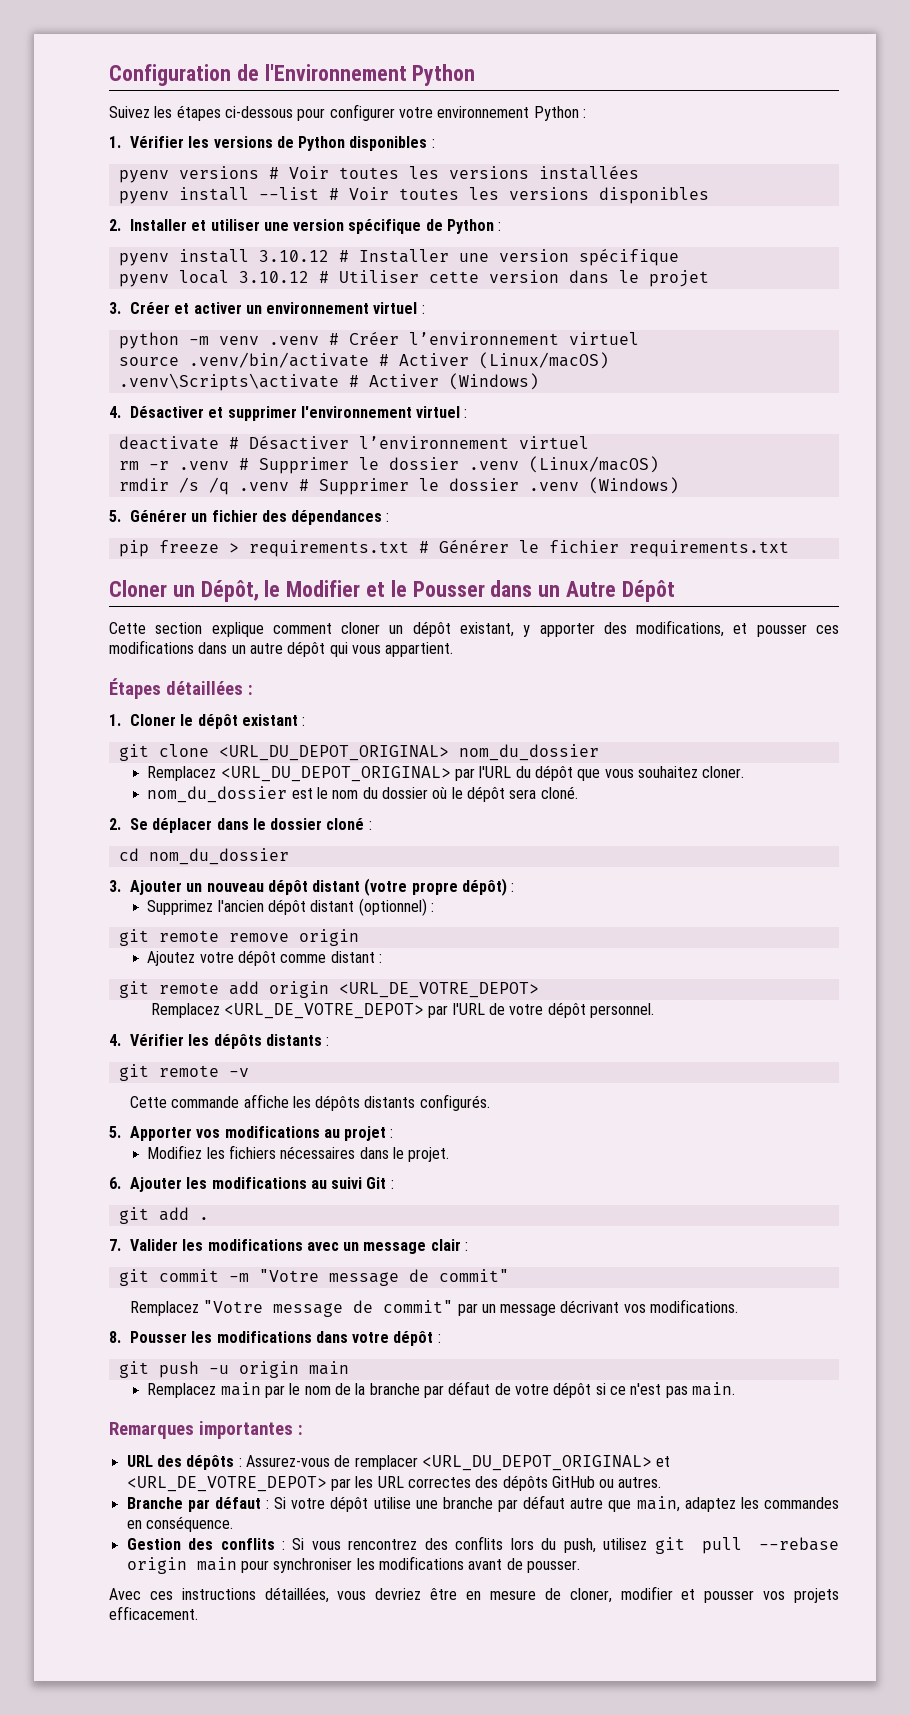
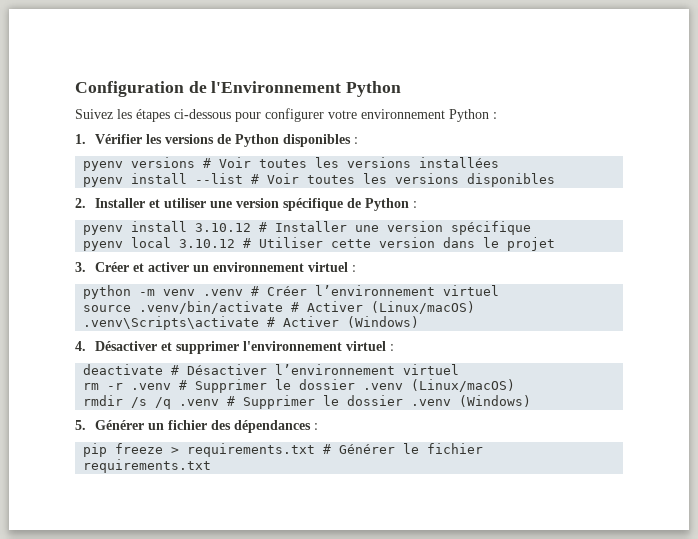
- Cloner un Dépôt, le Modifier et le Pousser dans un Autre Dépôt
- Cette section explique comment cloner un dépôt existant, y apporter des modifications, et pousser ces modifications dans un autre dépôt qui vous appartient.
- Étapes détaillées :
- 1. Cloner le dépôt existant :
- git clone <URL_DU_DEPOT_ORIGINAL> nom_du_dossier
- Remplacez <URL_DU_DEPOT_ORIGINAL> par l'URL du dépôt que vous souhaitez cloner.
- nom_du_dossier est le nom du dossier où le dépôt sera cloné.
- 2. Se déplacer dans le dossier cloné :
- cd nom_du_dossier
- 3. Ajouter un nouveau dépôt distant (votre propre dépôt) :
- Supprimez l'ancien dépôt distant (optionnel) :
- git remote remove origin
- Ajoutez votre dépôt comme distant :
- git remote add origin <URL_DE_VOTRE_DEPOT>
- Remplacez <URL_DE_VOTRE_DEPOT> par l'URL de votre dépôt personnel.
- 4. Vérifier les dépôts distants :
- git remote -v
- Cette commande affiche les dépôts distants configurés.
- 5. Apporter vos modifications au projet :
- Modifiez les fichiers nécessaires dans le projet.
- 6. Ajouter les modifications au suivi Git :
- git add .
- 7. Valider les modifications avec un message clair :
- git commit -m "Votre message de commit"
- Remplacez "Votre message de commit" par un message décrivant vos modifications.
- 8. Pousser les modifications dans votre dépôt :
- git push -u origin main
- Remplacez main par le nom de la branche par défaut de votre dépôt si ce n'est pas main.
- Remarques importantes :
- URL des dépôts : Assurez-vous de remplacer <URL_DU_DEPOT_ORIGINAL> et <URL_DE_VOTRE_DEPOT> par les URL correctes des dépôts GitHub ou autres.
- Branche par défaut : Si votre dépôt utilise une branche par défaut autre que main, adaptez les commandes en conséquence.
- Gestion des conflits : Si vous rencontrez des conflits lors du push, utilisez git pull --rebase origin main pour synchroniser les modifications avant de pousser.
- Avec ces instructions détaillées, vous devriez être en mesure de cloner, modifier et pousser vos projets efficacement.

